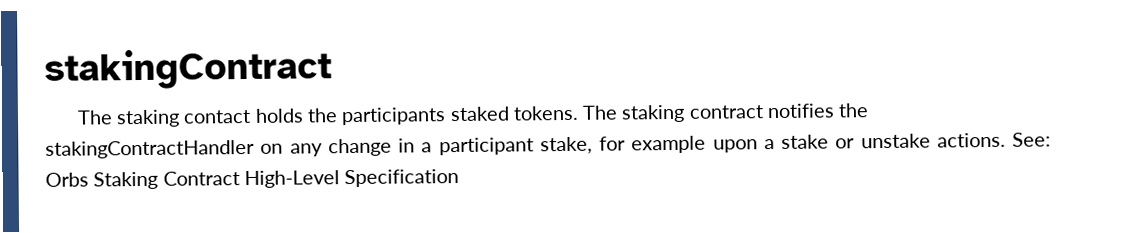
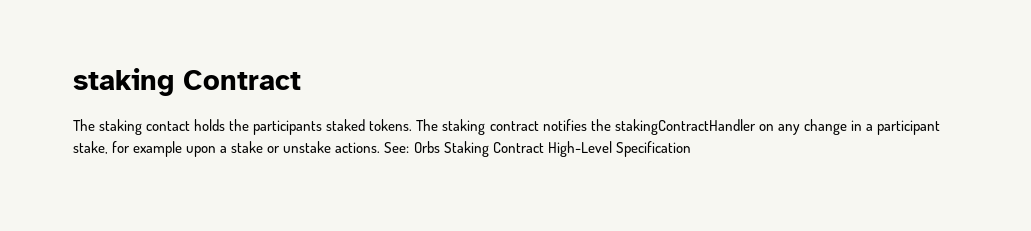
- stakingContract
+ staking Contract

